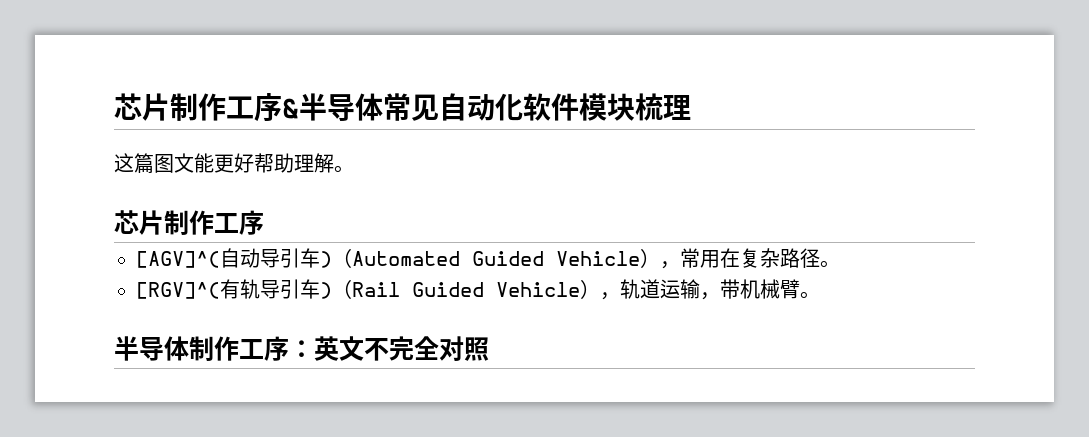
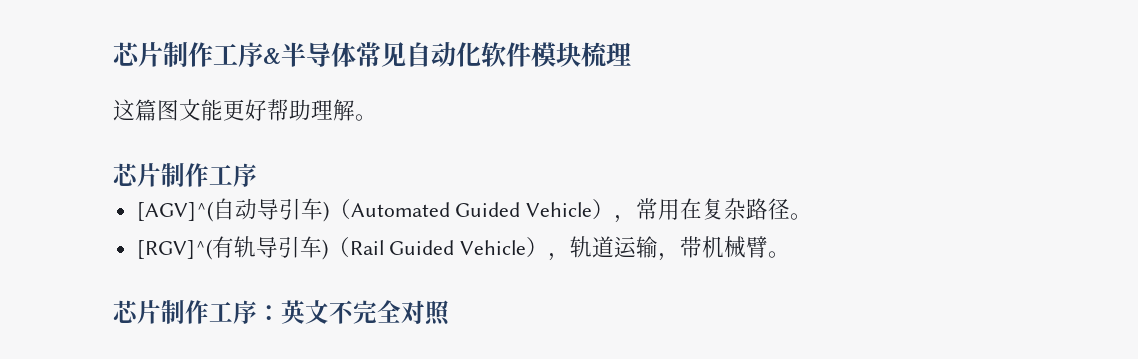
- 半导体制作工序：英文不完全对照
+ 芯片制作工序：英文不完全对照

